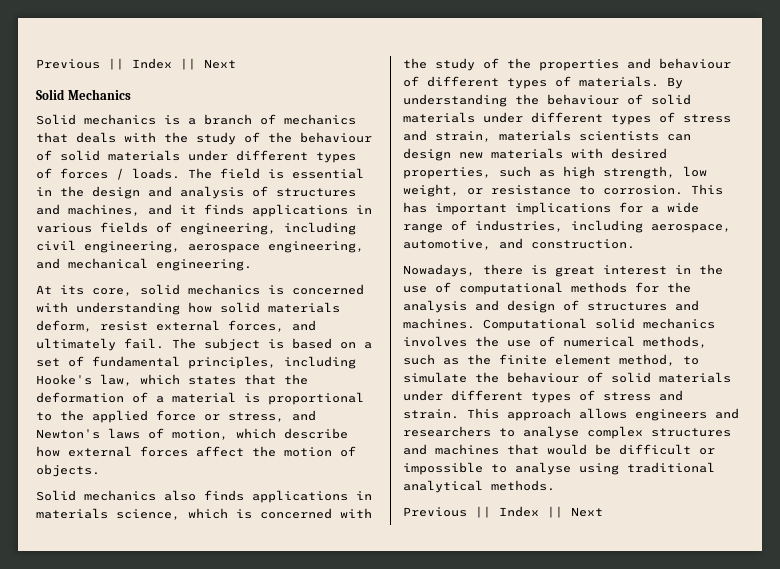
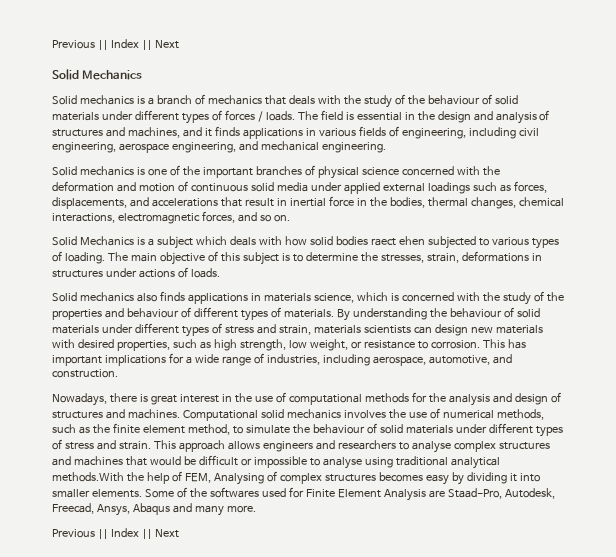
- At its core, solid mechanics is concerned with understanding how solid materials deform, resist external forces, and ultimately fail. The subject is based on a set of fundamental principles, including Hooke's law, which states that the deformation of a material is proportional to the applied force or stress, and Newton's laws of motion, which describe how external forces affect the motion of objects.
+ Solid mechanics is one of the important branches of physical science concerned with the deformation and motion of continuous solid media under applied external loadings such as forces, displacements, and accelerations that result in inertial force in the bodies, thermal changes, chemical interactions, electromagnetic forces, and so on.
+ Solid Mechanics is a subject which deals with how solid bodies raect ehen subjected to various types of loading. The main objective of this subject is to determine the stresses, strain, deformations in structures under actions of loads.
- This approach allows engineers and researchers to analyse complex structures and machines that would be difficult or impossible to analyse using traditional analytical methods.
+ This approach allows engineers and researchers to analyse complex structures and machines that would be difficult or impossible to analyse using traditional analytical methods.With the help of FEM, Analysing of complex structures becomes easy by dividing it into smaller elements. Some of the softwares used for Finite Element Analysis are Staad-Pro, Autodesk, Freecad, Ansys, Abaqus and many more.

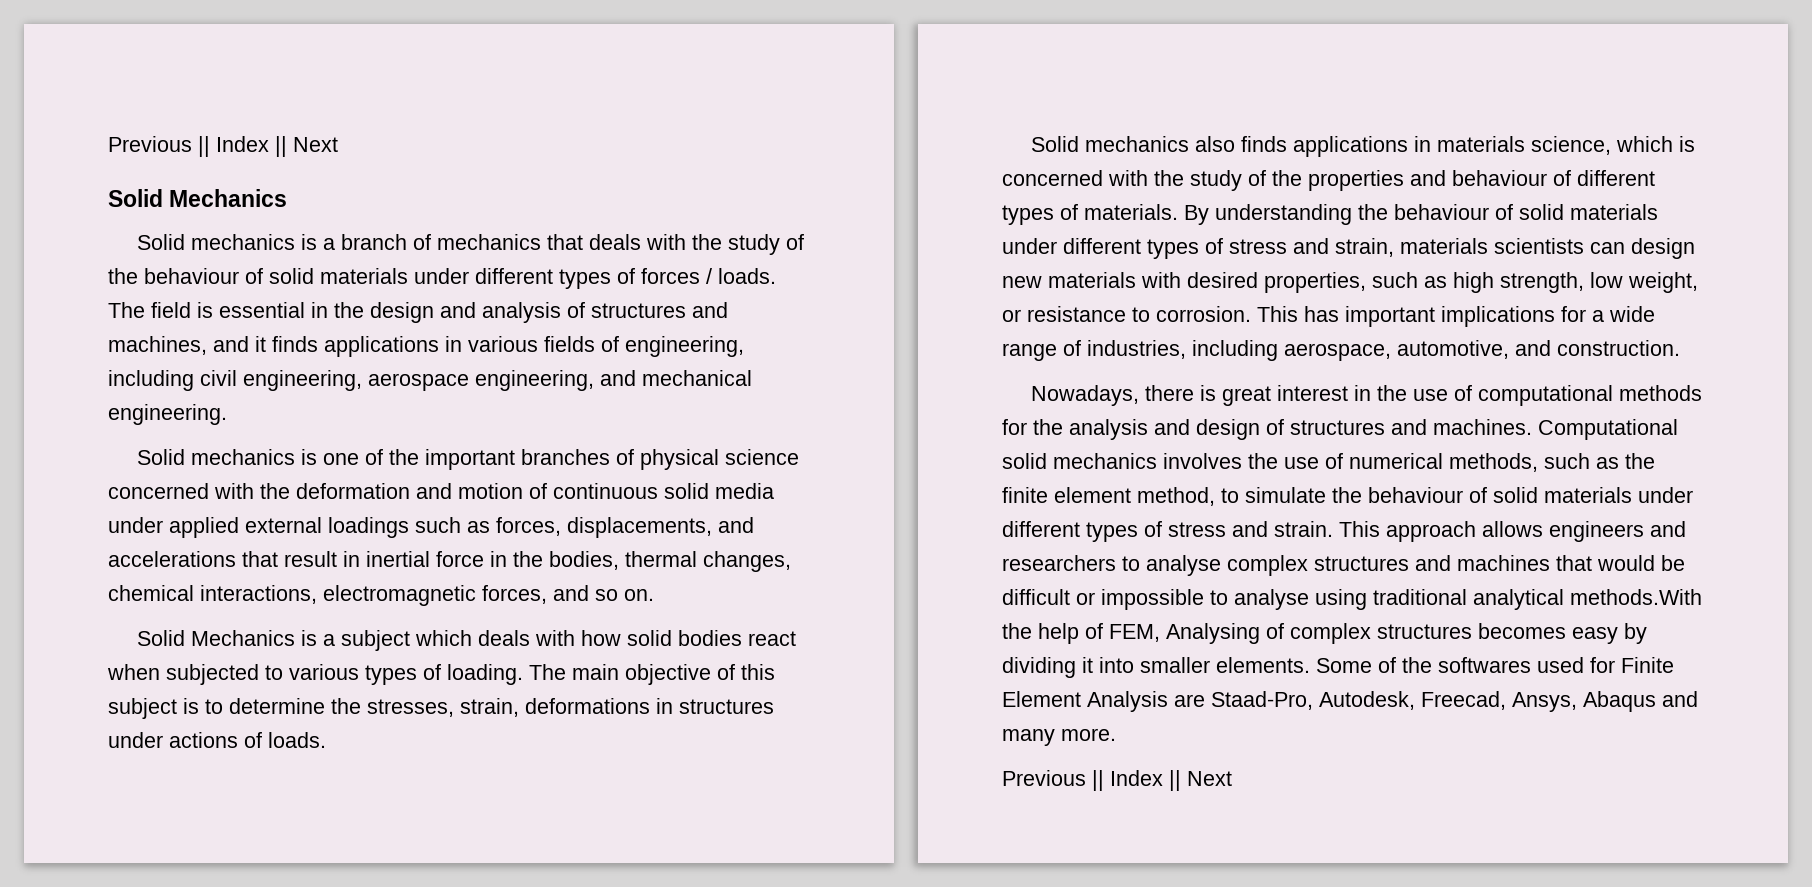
- Solid Mechanics is a subject which deals with how solid bodies raect ehen subjected to various types of loading.
+ Solid Mechanics is a subject which deals with how solid bodies react when subjected to various types of loading.

